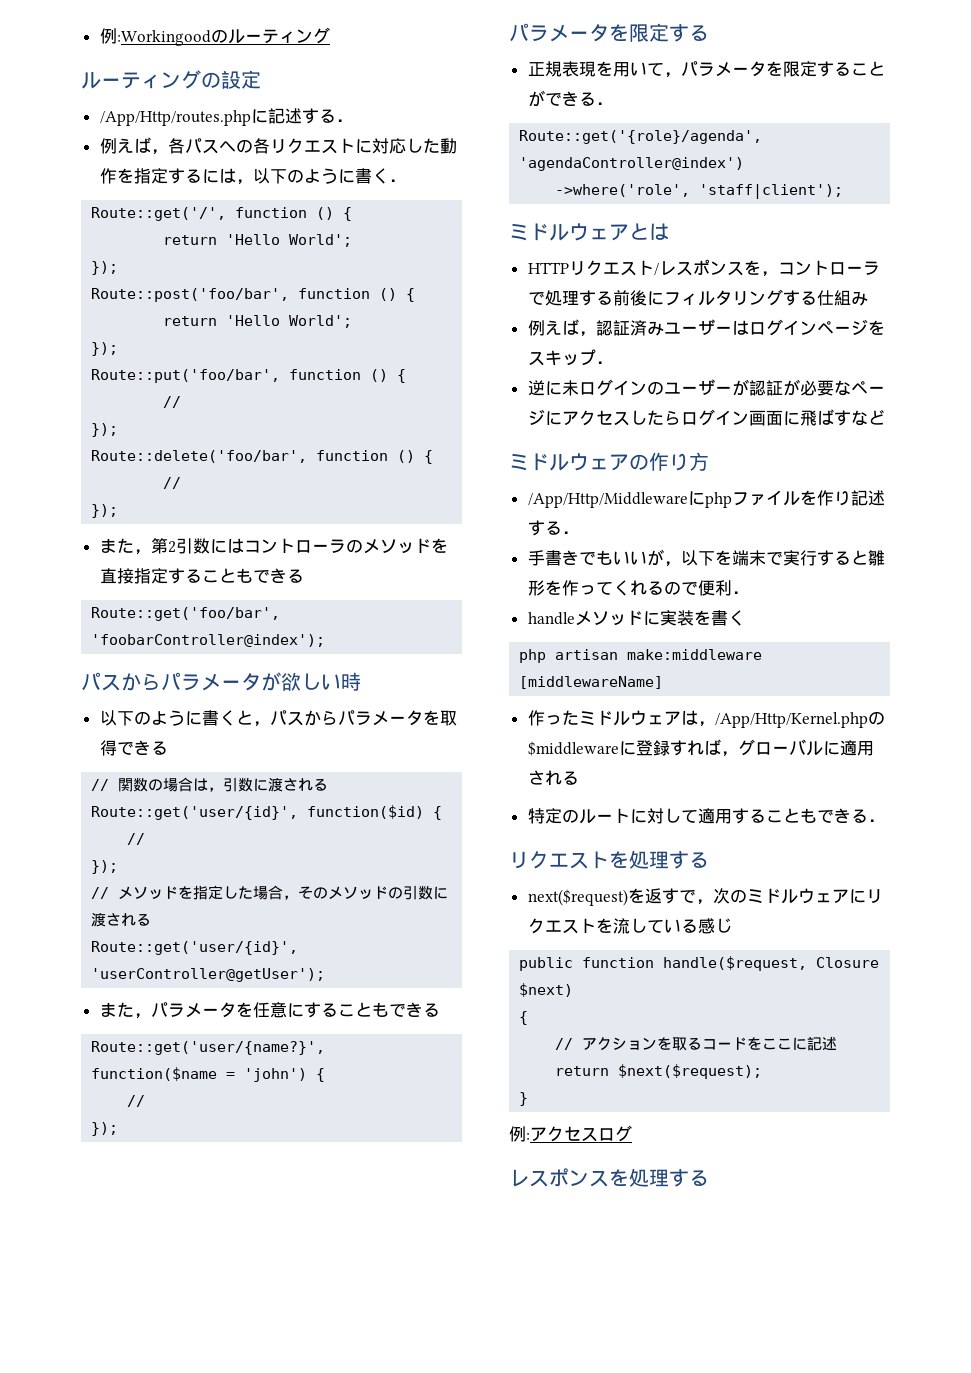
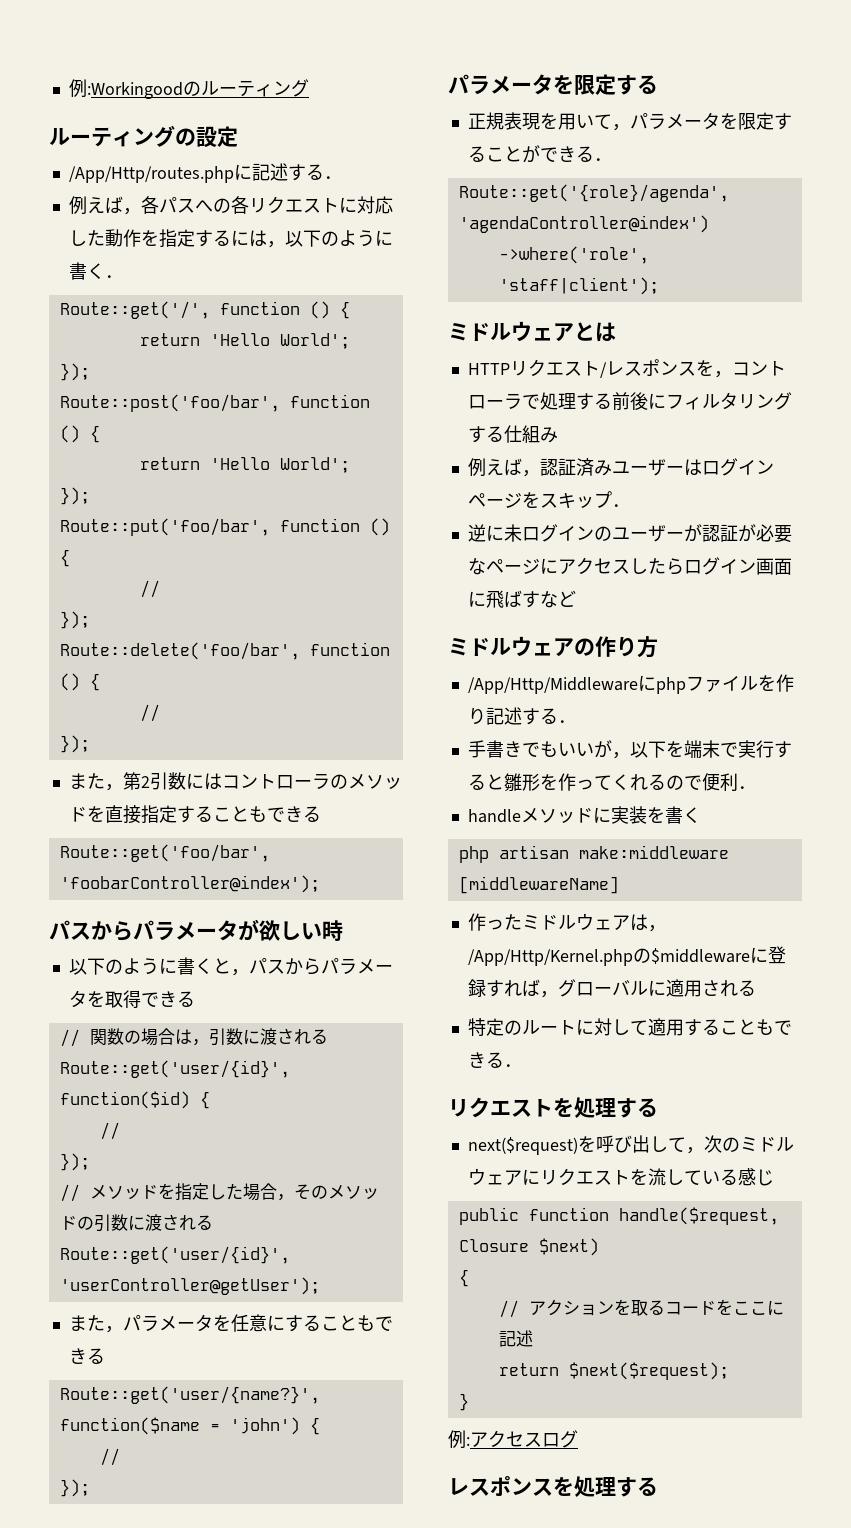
- next($request)を返すで，次のミドルウェアにリクエストを流している感じ
+ next($request)を呼び出して，次のミドルウェアにリクエストを流している感じ

